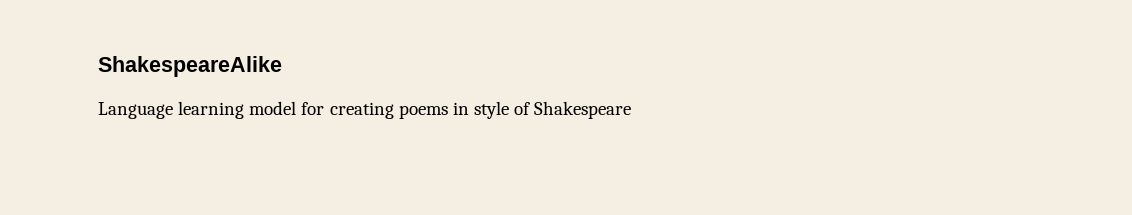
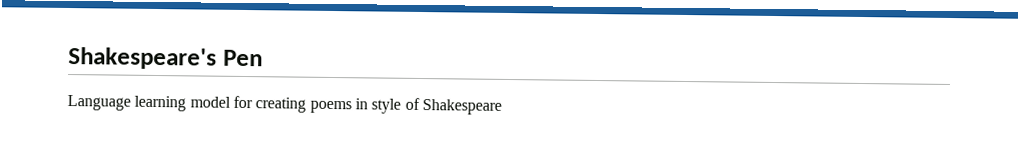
- ShakespeareAlike
+ Shakespeare's Pen

